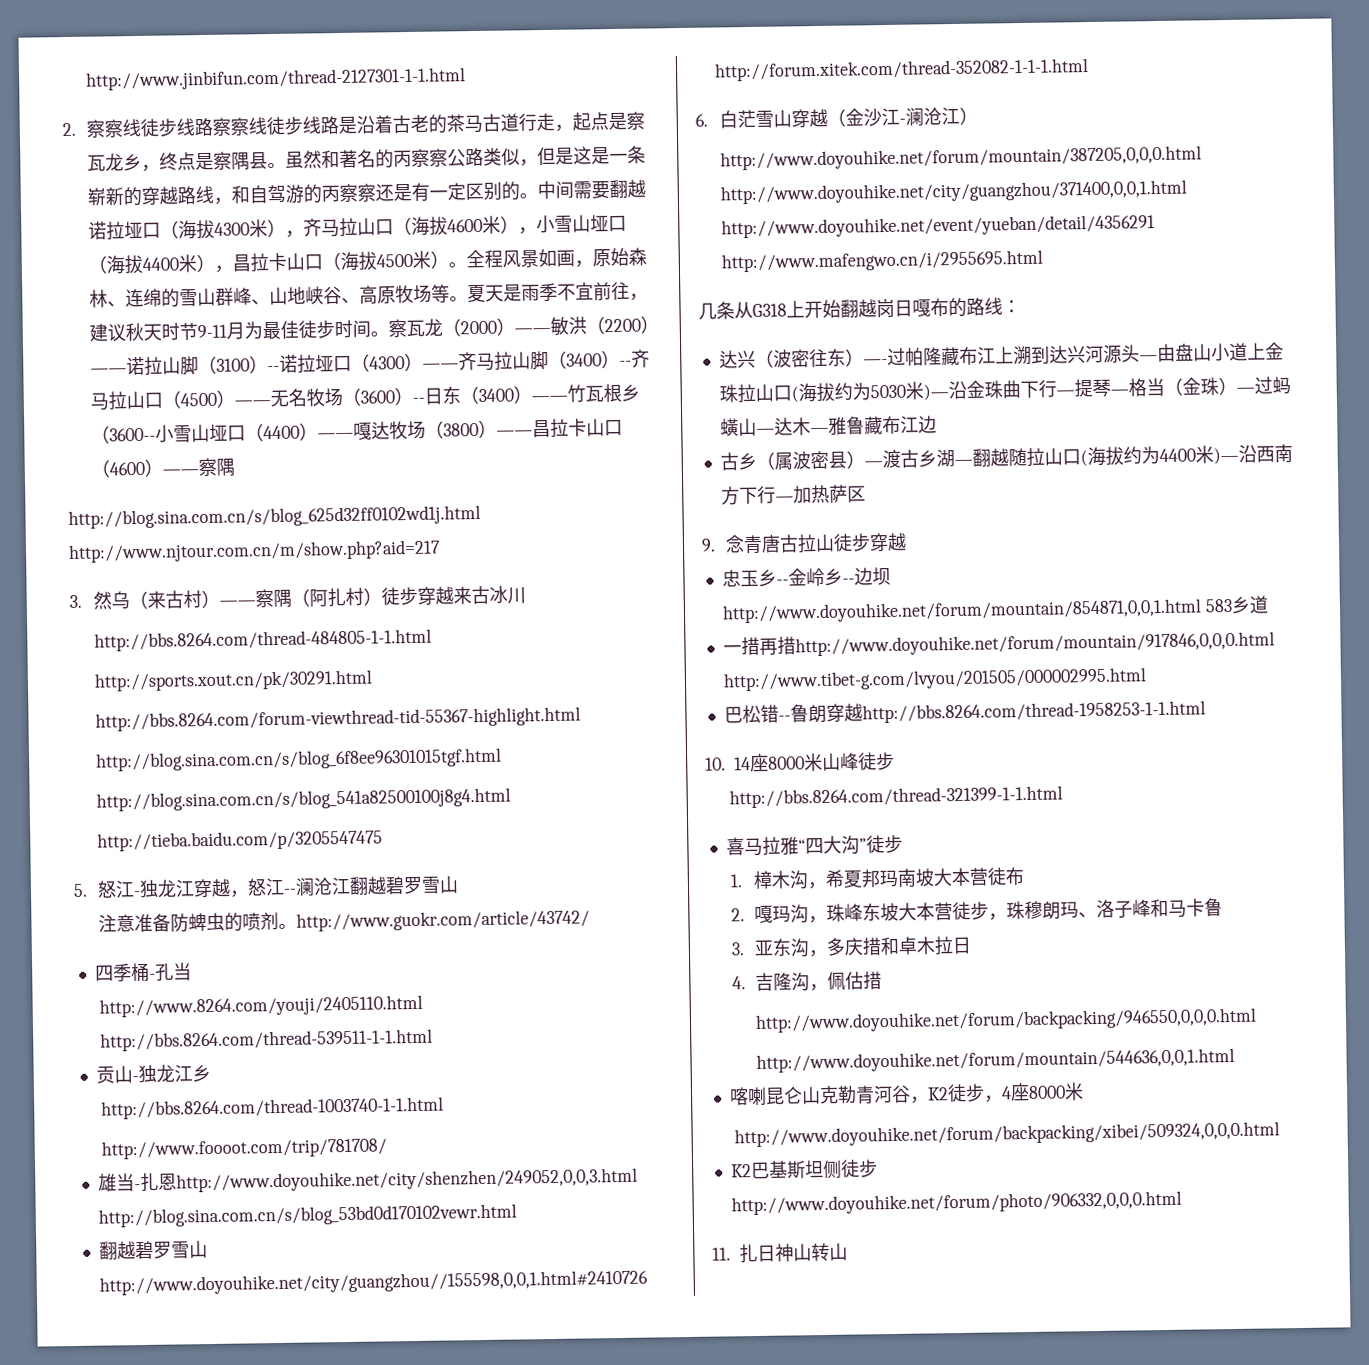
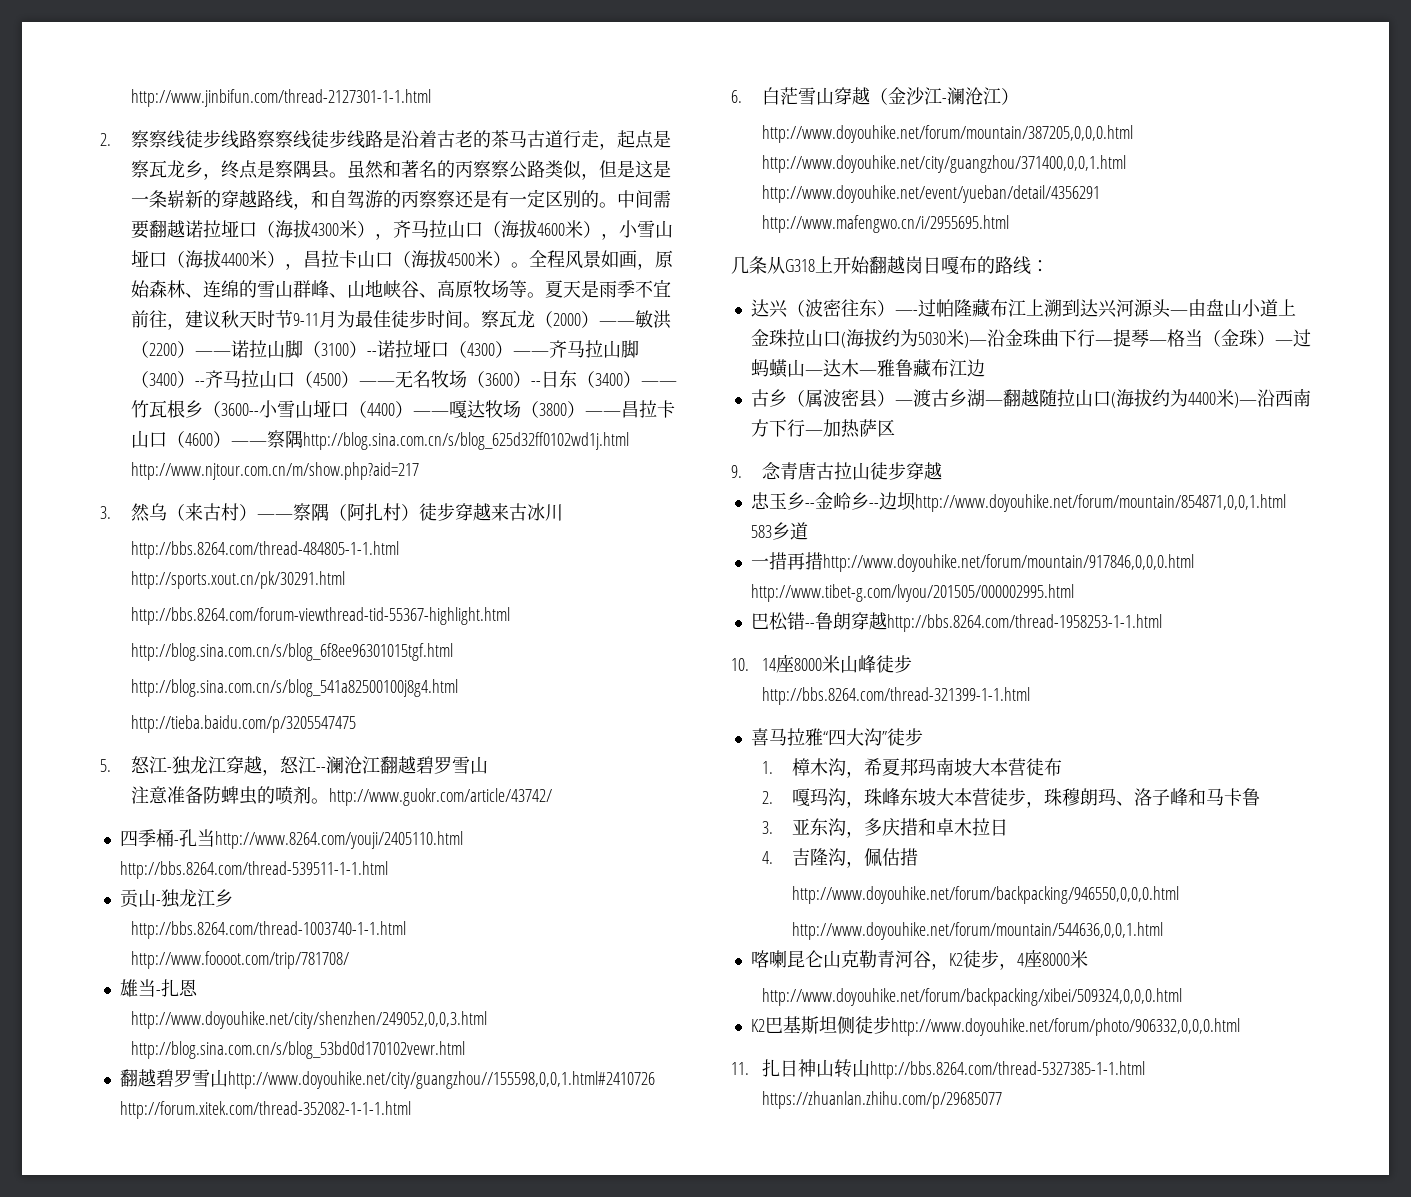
- 察瓦龙（2000）——敏洪（2200）——诺拉山脚（3100）--诺拉垭口（4300）——齐马拉山脚（3400）--齐马拉山口（4500）——无名牧场（3600）--日东（3400）——竹瓦根乡（3600--小雪山垭口（4400）——嘎达牧场（3800）——昌拉卡山口（4600）——察隅
- http://blog.sina.com.cn/s/blog_625d32ff0102wd1j.html http://www.njtour.com.cn/m/show.php?aid=217
+ 察瓦龙（2000）——敏洪（2200）——诺拉山脚（3100）--诺拉垭口（4300）——齐马拉山脚（3400）--齐马拉山口（4500）——无名牧场（3600）--日东（3400）——竹瓦根乡（3600--小雪山垭口（4400）——嘎达牧场（3800）——昌拉卡山口（4600）——察隅http://blog.sina.com.cn/s/blog_625d32ff0102wd1j.html http://www.njtour.com.cn/m/show.php?aid=217
- 四季桶-孔当
- http://www.8264.com/youji/2405110.html http://bbs.8264.com/thread-539511-1-1.html
+ 四季桶-孔当http://www.8264.com/youji/2405110.html http://bbs.8264.com/thread-539511-1-1.html
- 雄当-扎恩http://www.doyouhike.net/city/shenzhen/249052,0,0,3.html http://blog.sina.com.cn/s/blog_53bd0d170102vewr.html
+ 雄当-扎恩
+ http://www.doyouhike.net/city/shenzhen/249052,0,0,3.html http://blog.sina.com.cn/s/blog_53bd0d170102vewr.html
- 11.扎日神山转山
+ 11.扎日神山转山http://bbs.8264.com/thread-5327385-1-1.html https://zhuanlan.zhihu.com/p/29685077

